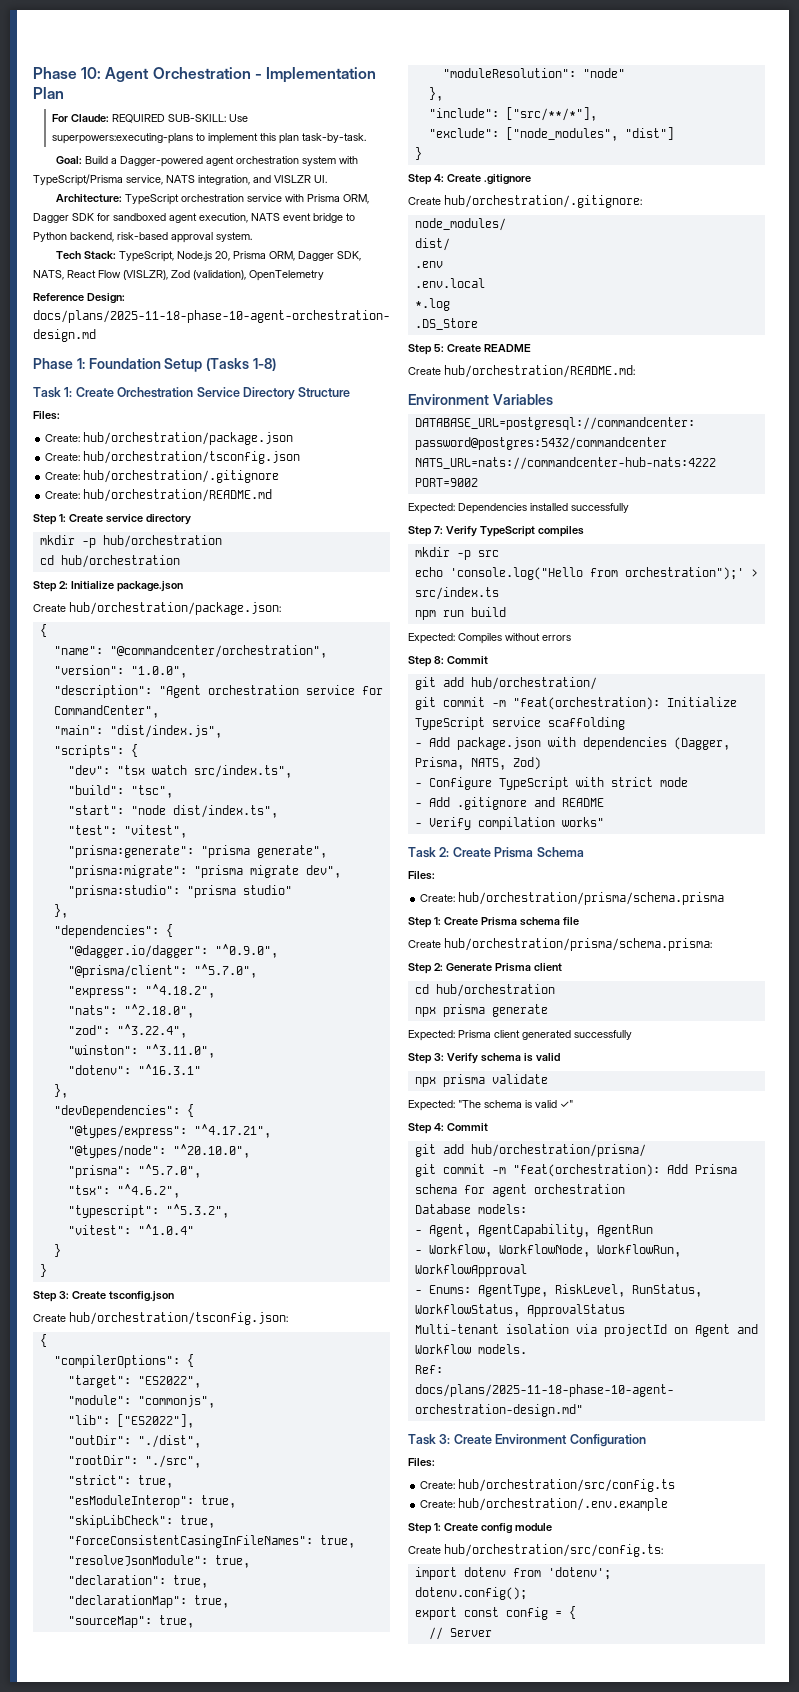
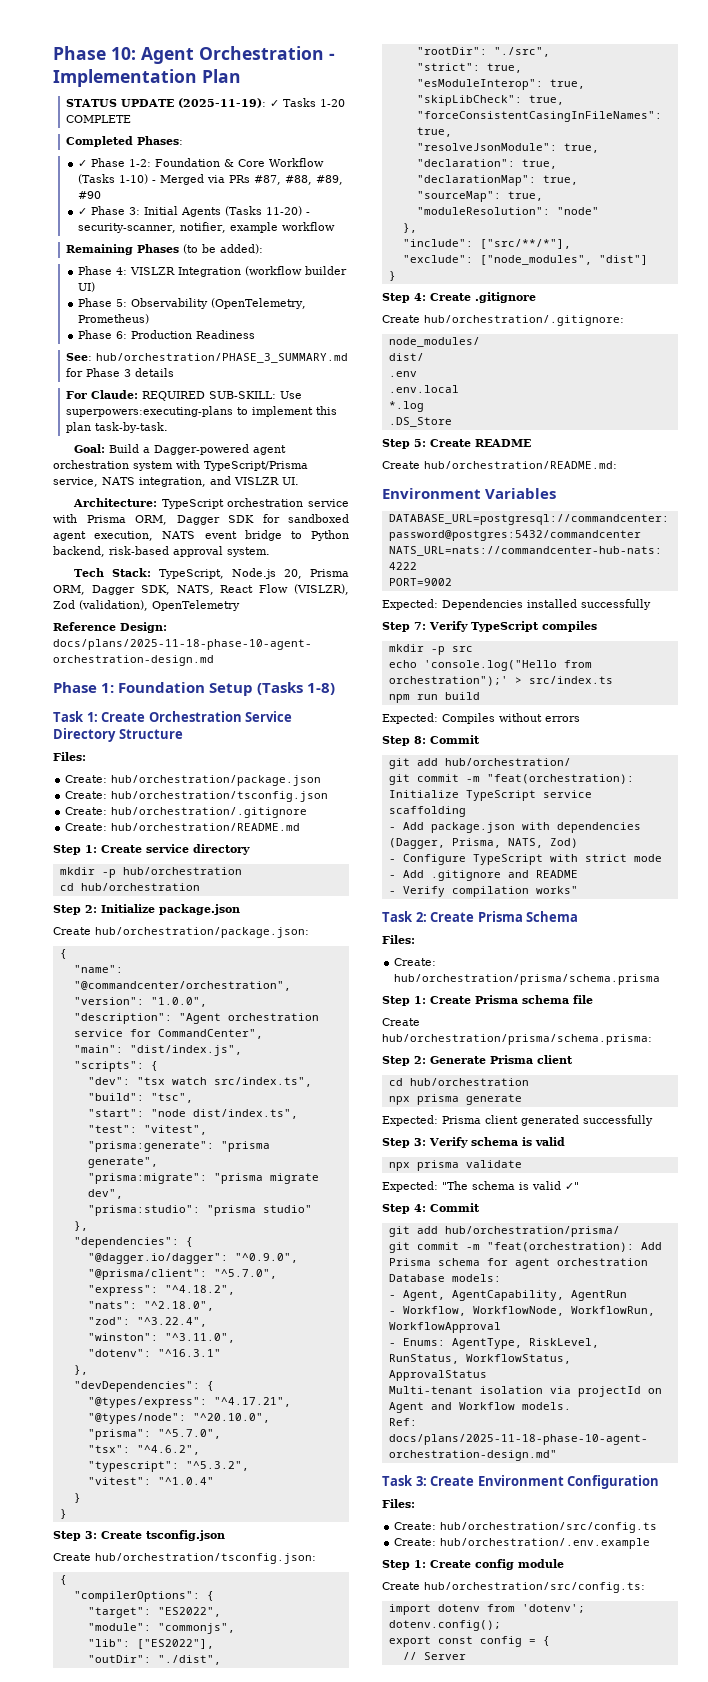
+ STATUS UPDATE (2025-11-19): ✓ Tasks 1-20 COMPLETE
+ Completed Phases:
+ ✓ Phase 1-2: Foundation & Core Workflow (Tasks 1-10) - Merged via PRs #87, #88, #89, #90
+ ✓ Phase 3: Initial Agents (Tasks 11-20) - security-scanner, notifier, example workflow
+ Remaining Phases (to be added):
+ Phase 4: VISLZR Integration (workflow builder UI)
+ Phase 5: Observability (OpenTelemetry, Prometheus)
+ Phase 6: Production Readiness
+ See: hub/orchestration/PHASE_3_SUMMARY.md for Phase 3 details

